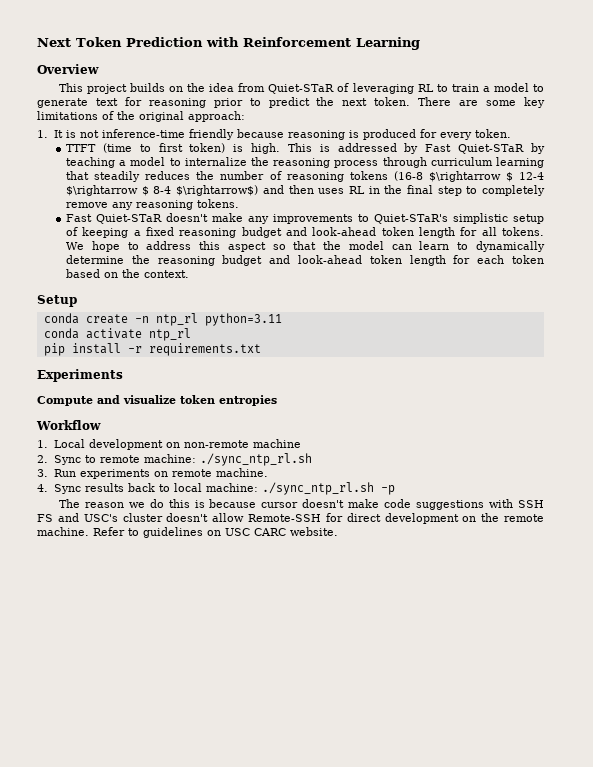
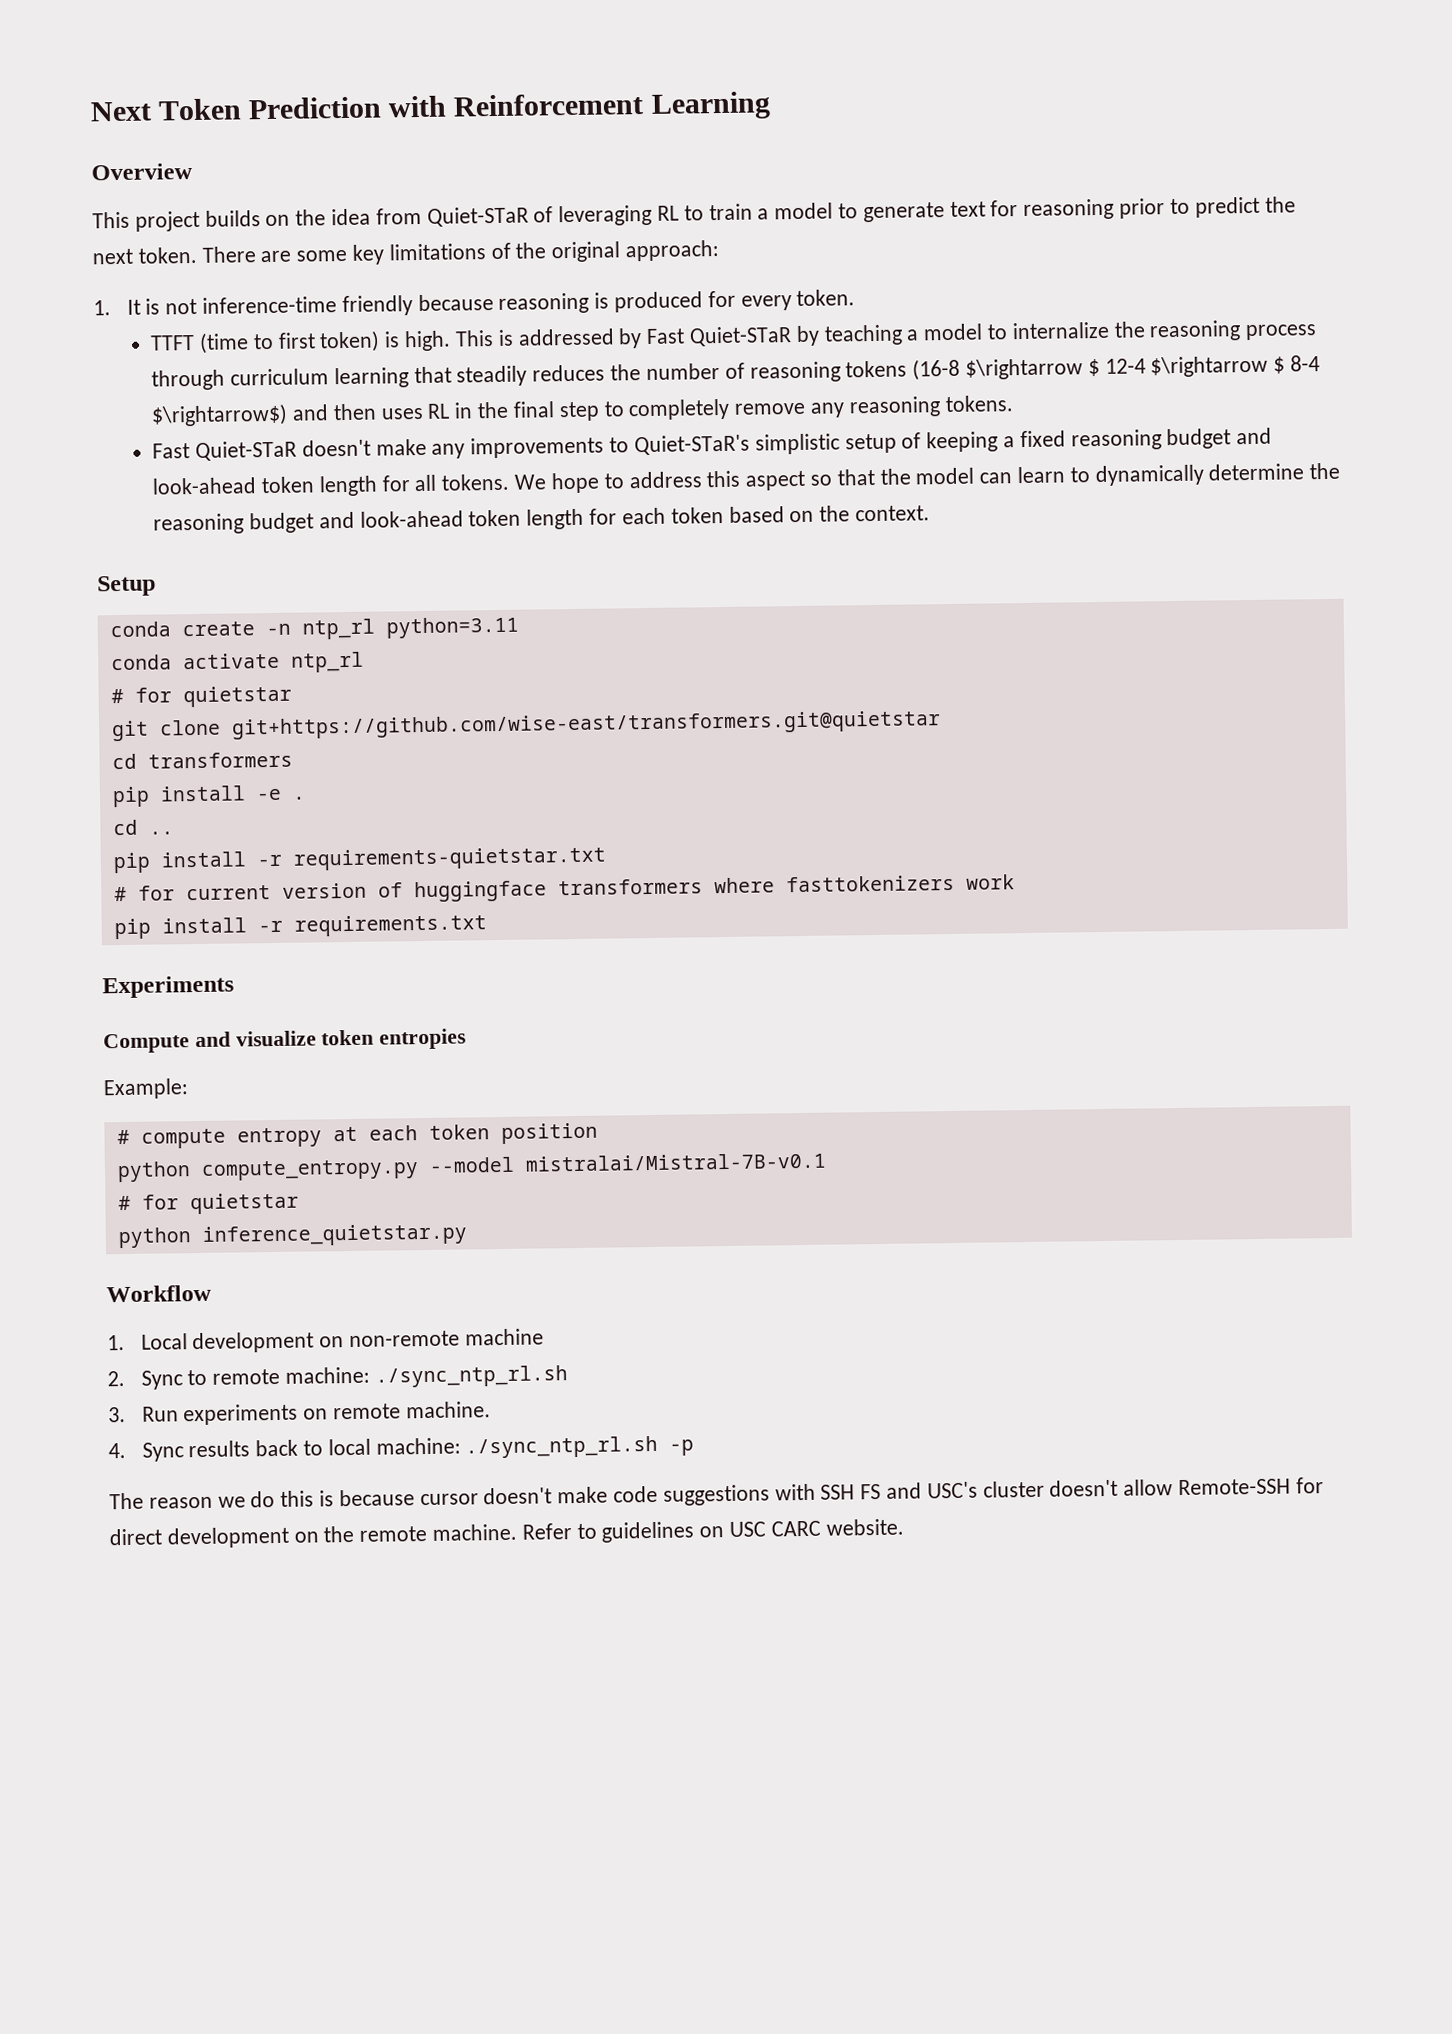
  conda activate ntp_rl
+ # for quietstar
+ git clone git+https://github.com/wise-east/transformers.git@quietstar
+ cd transformers
+ pip install -e .
+ cd ..
+ pip install -r requirements-quietstar.txt
+ # for current version of huggingface transformers where fasttokenizers work
+ Example:
+ # compute entropy at each token position
+ python compute_entropy.py --model mistralai/Mistral-7B-v0.1
+ # for quietstar
+ python inference_quietstar.py

